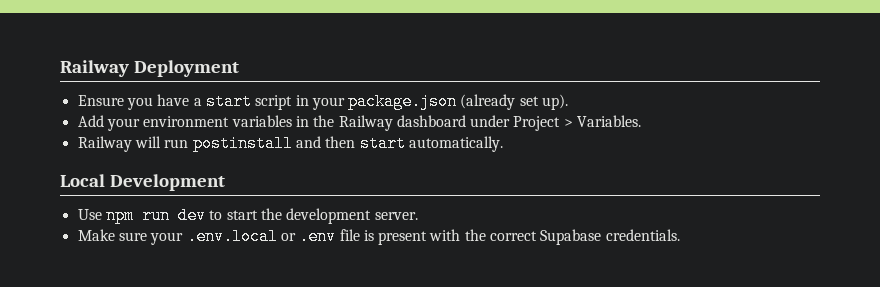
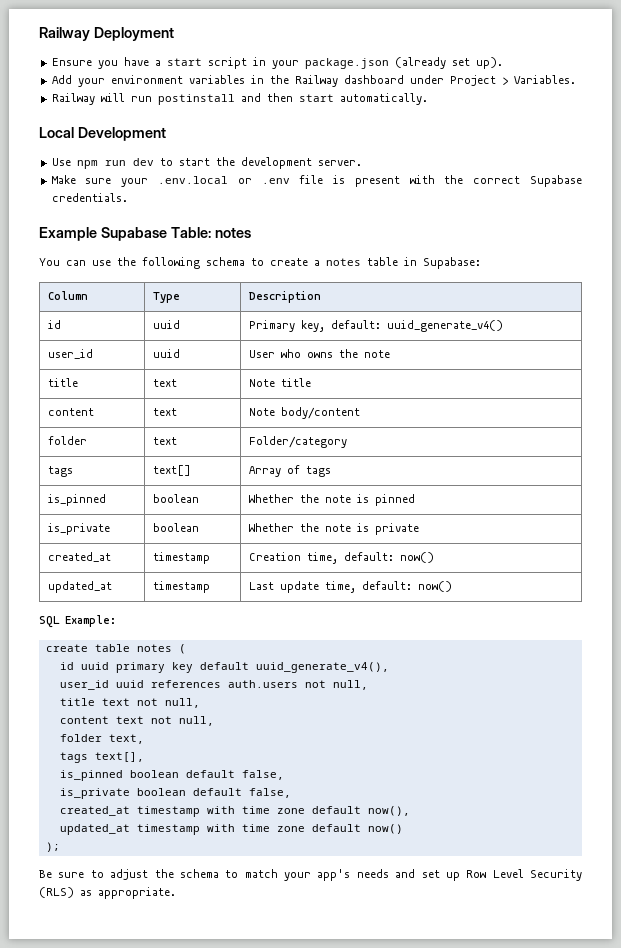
+ Example Supabase Table: notes
+ You can use the following schema to create a notes table in Supabase:
+ Column | Type | Description
+ id | uuid | Primary key, default: uuid_generate_v4()
+ user_id | uuid | User who owns the note
+ title | text | Note title
+ content | text | Note body/content
+ folder | text | Folder/category
+ tags | text[] | Array of tags
+ is_pinned | boolean | Whether the note is pinned
+ is_private | boolean | Whether the note is private
+ created_at | timestamp | Creation time, default: now()
+ updated_at | timestamp | Last update time, default: now()
+ SQL Example:
+ create table notes (
+ id uuid primary key default uuid_generate_v4(),
+ user_id uuid references auth.users not null,
+ title text not null,
+ content text not null,
+ folder text,
+ tags text[],
+ is_pinned boolean default false,
+ is_private boolean default false,
+ created_at timestamp with time zone default now(),
+ updated_at timestamp with time zone default now()
+ );
+ Be sure to adjust the schema to match your app's needs and set up Row Level Security (RLS) as appropriate.

